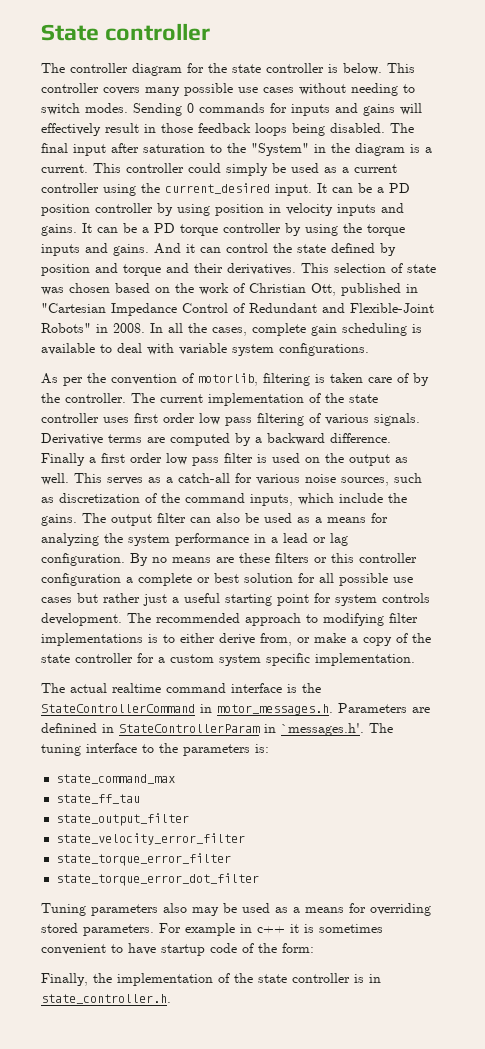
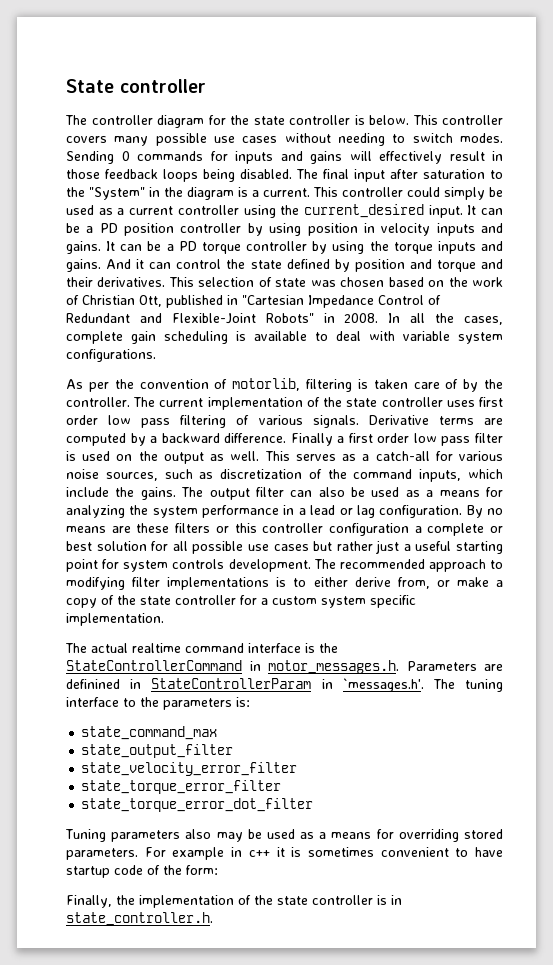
- state_ff_tau

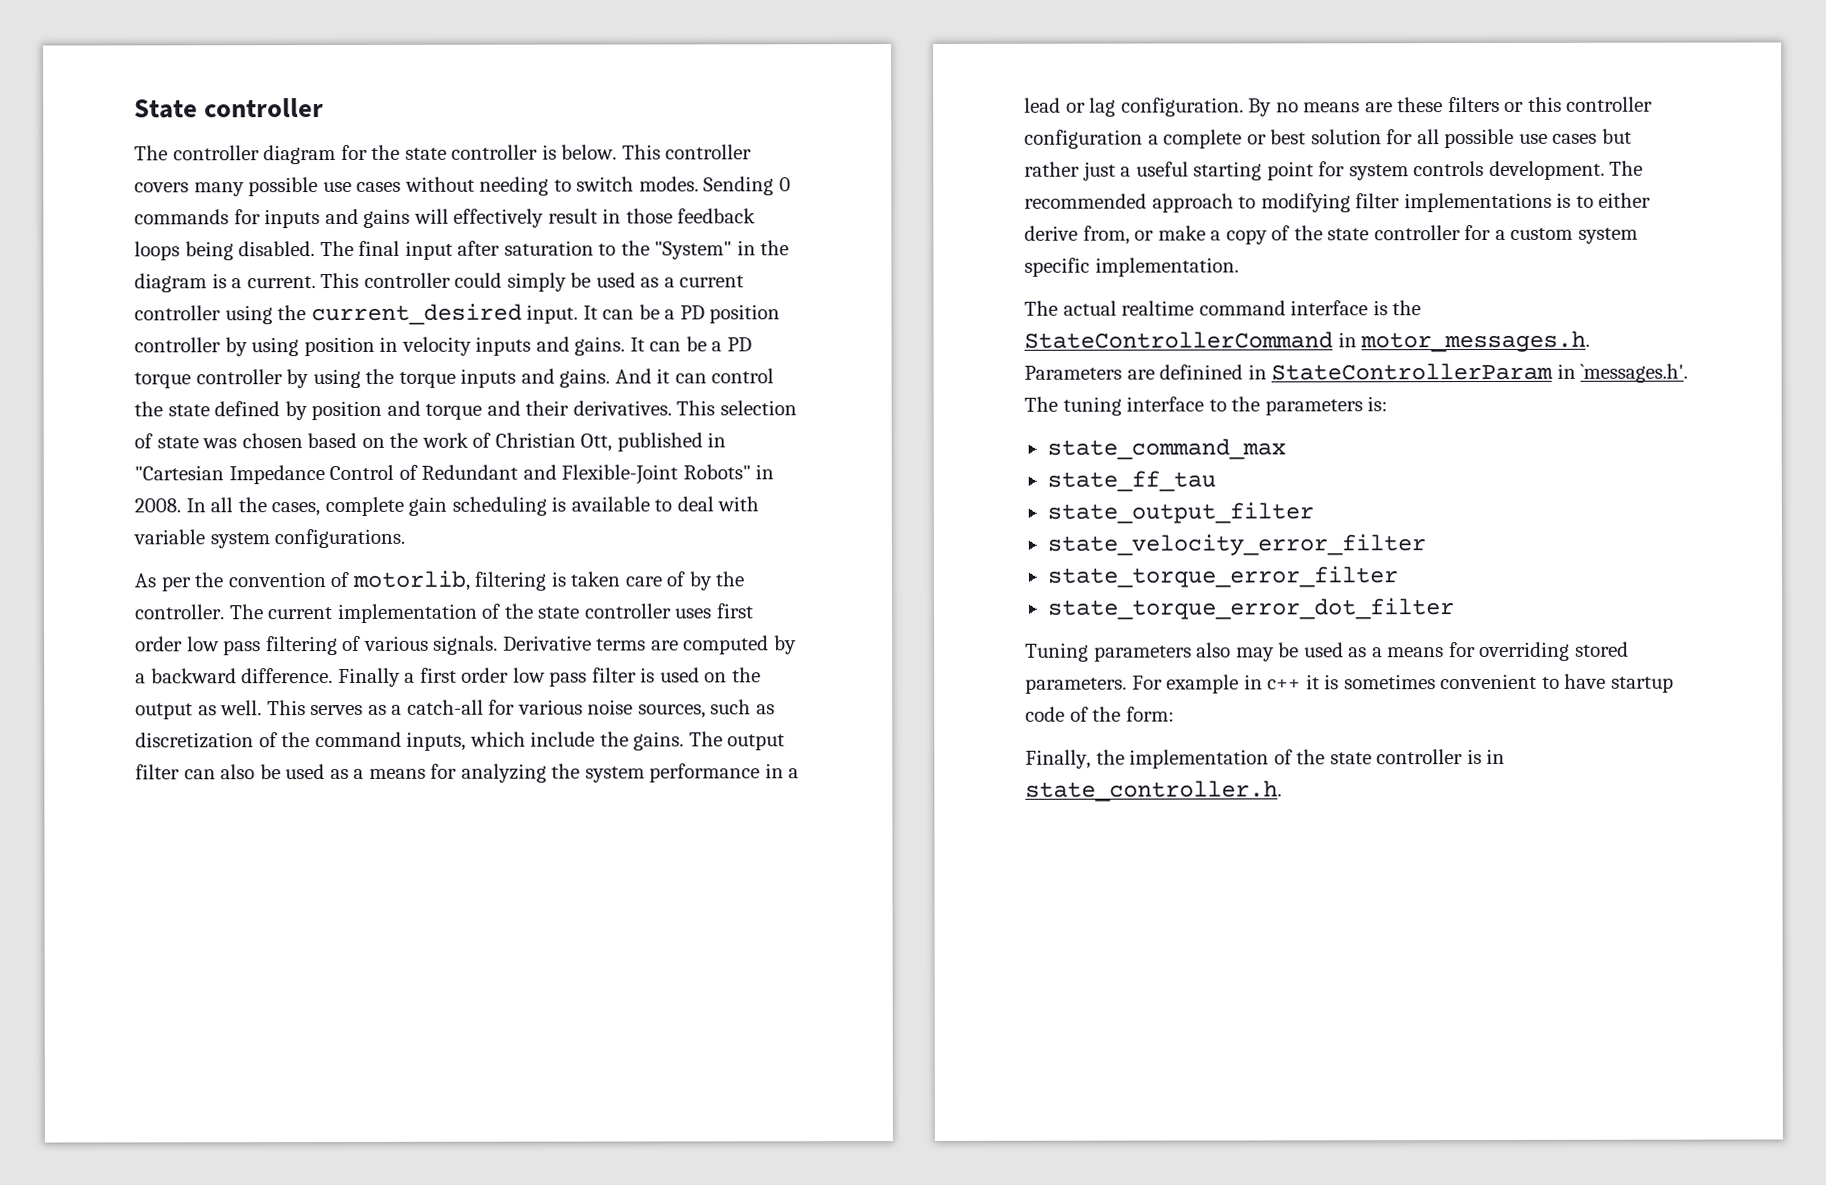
+ state_ff_tau

